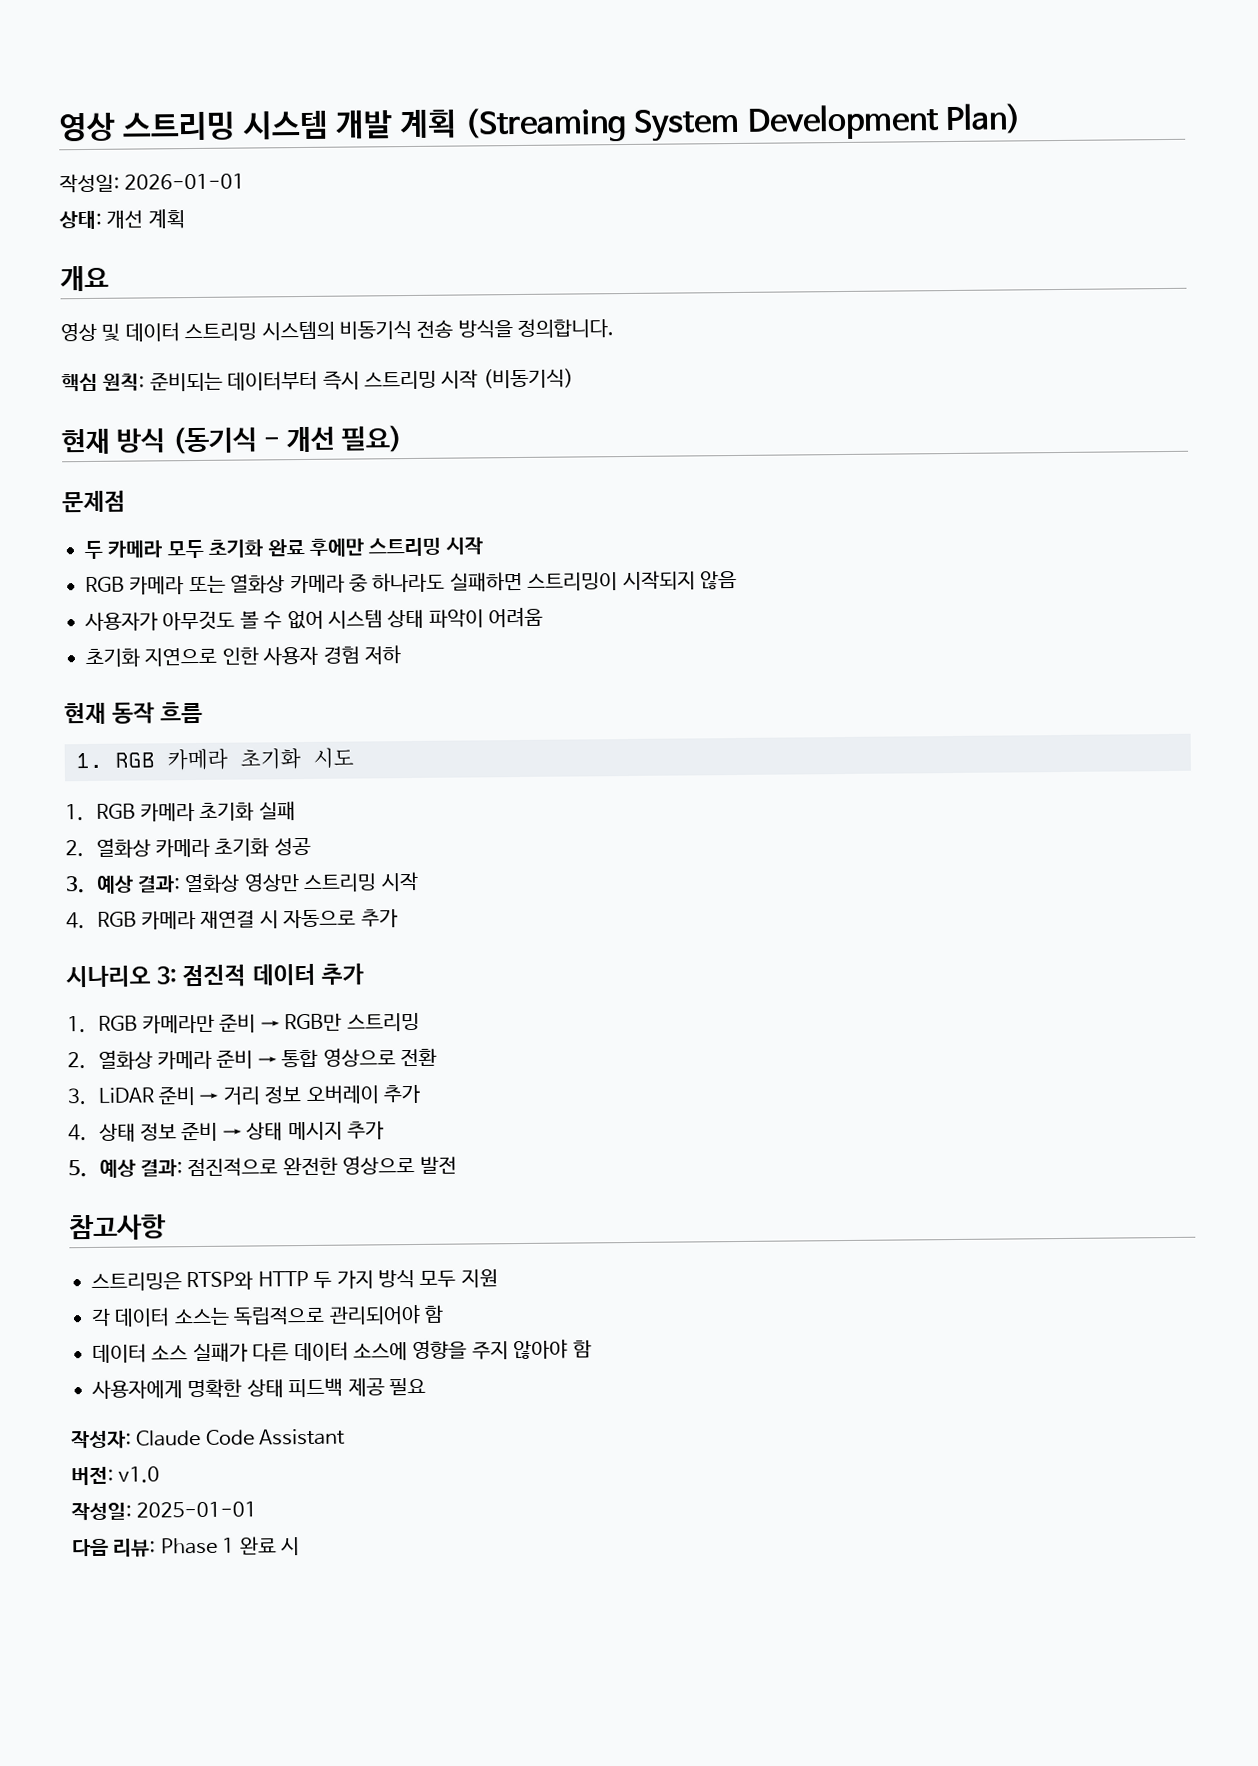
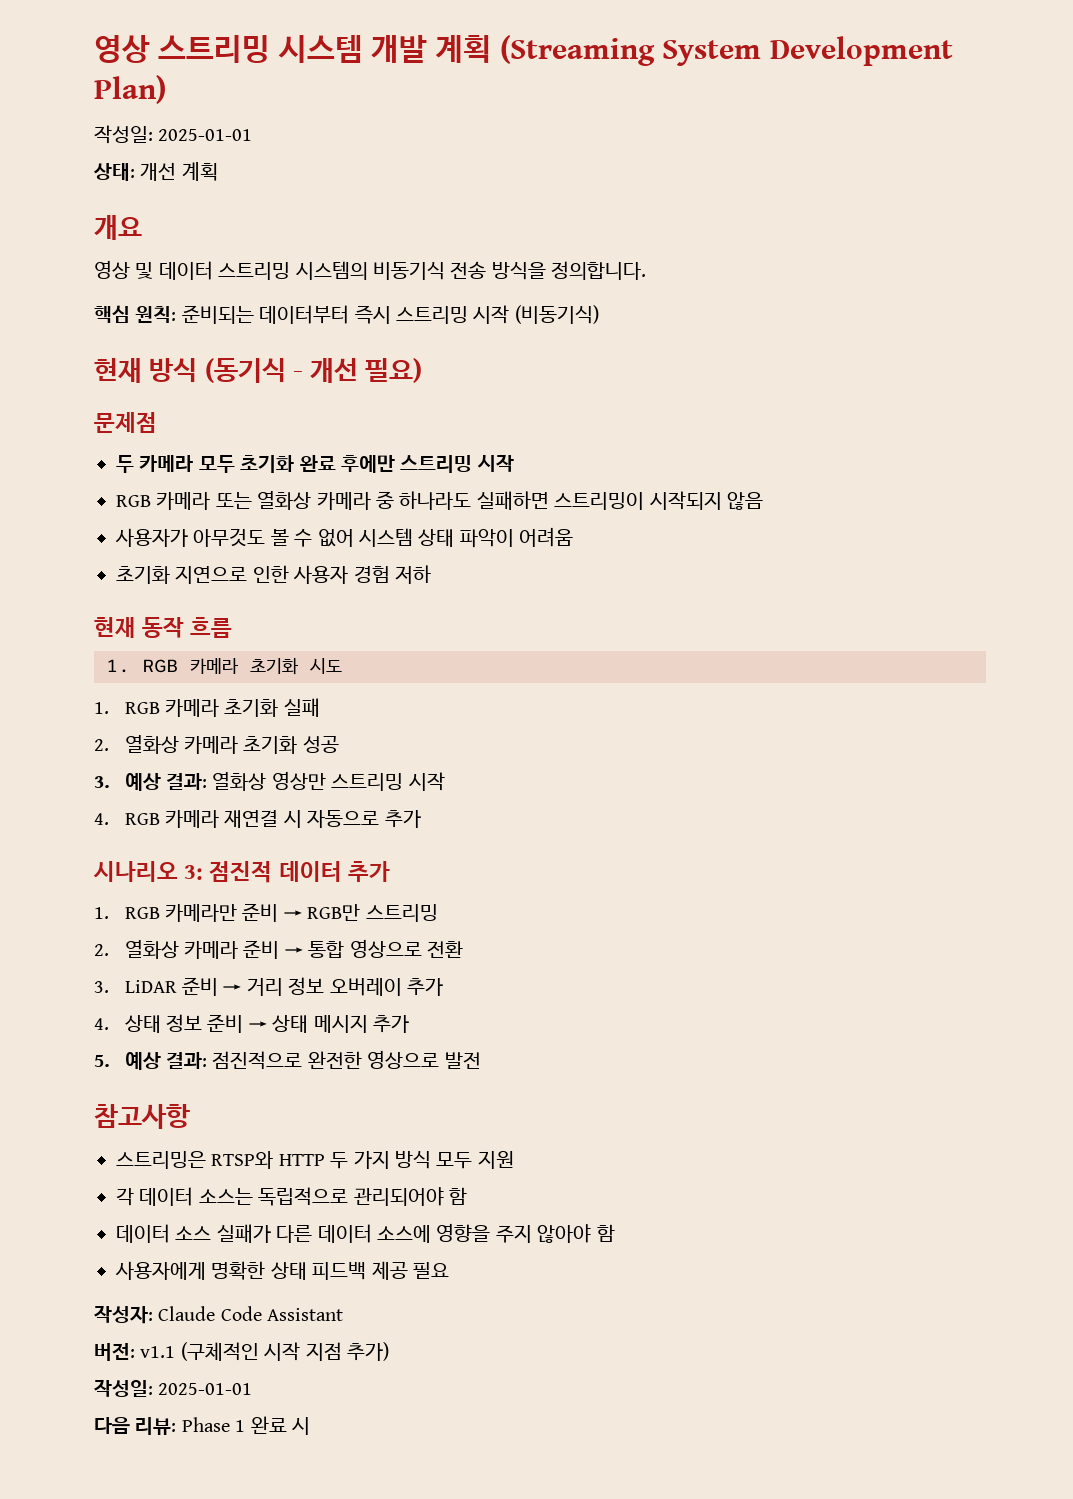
  영상 스트리밍 시스템 개발 계획 (Streaming System Development Plan)
- 작성일: 2026-01-01
+ 작성일: 2025-01-01
- 버전: v1.0
+ 버전: v1.1 (구체적인 시작 지점 추가)

